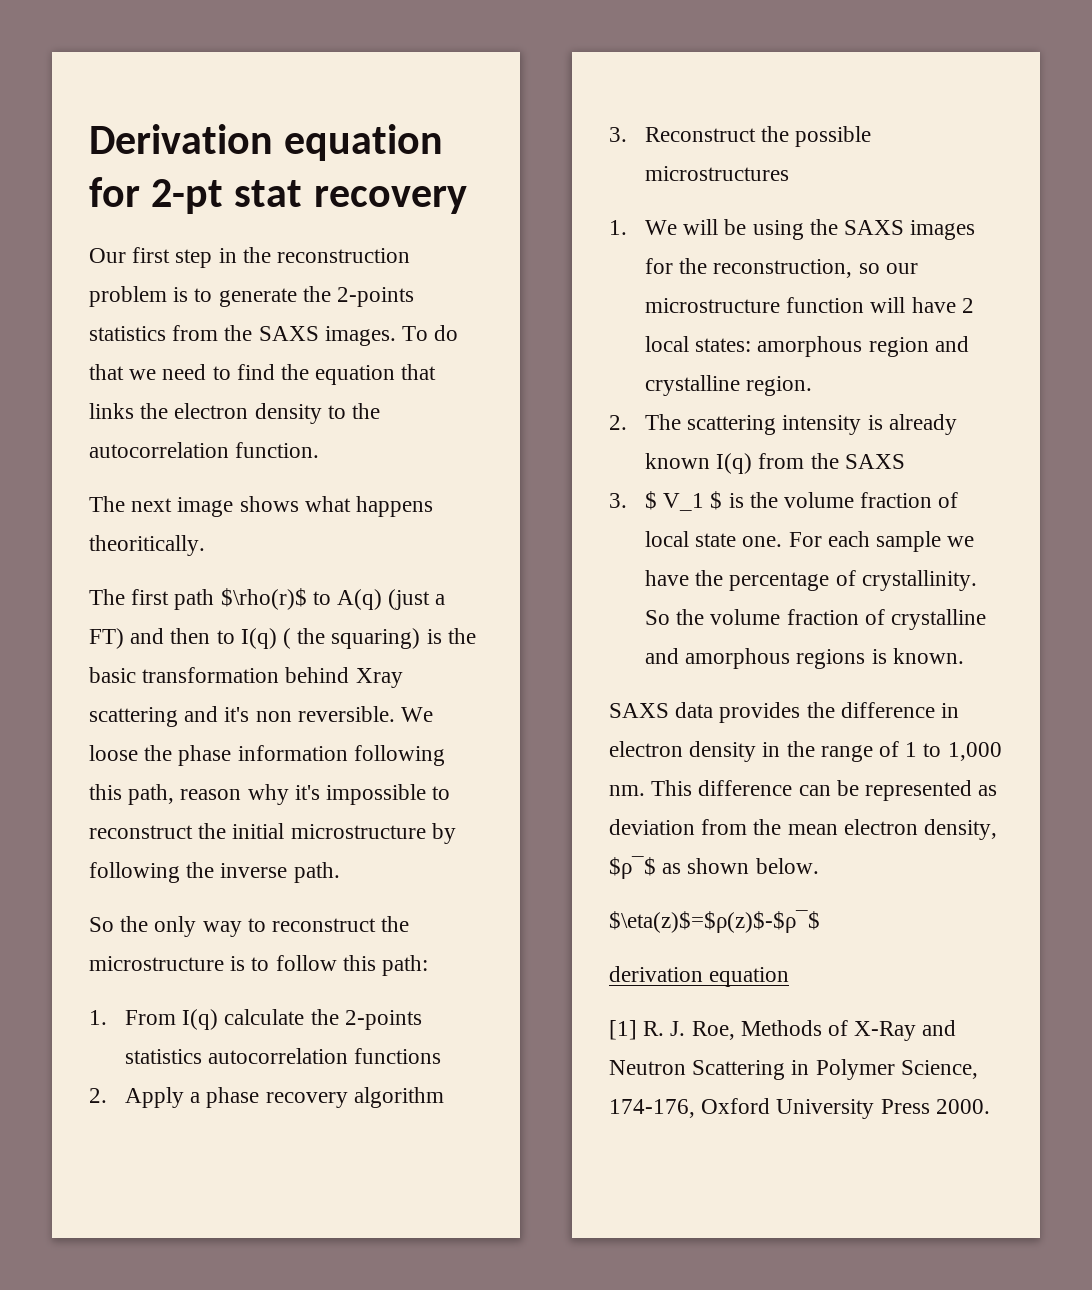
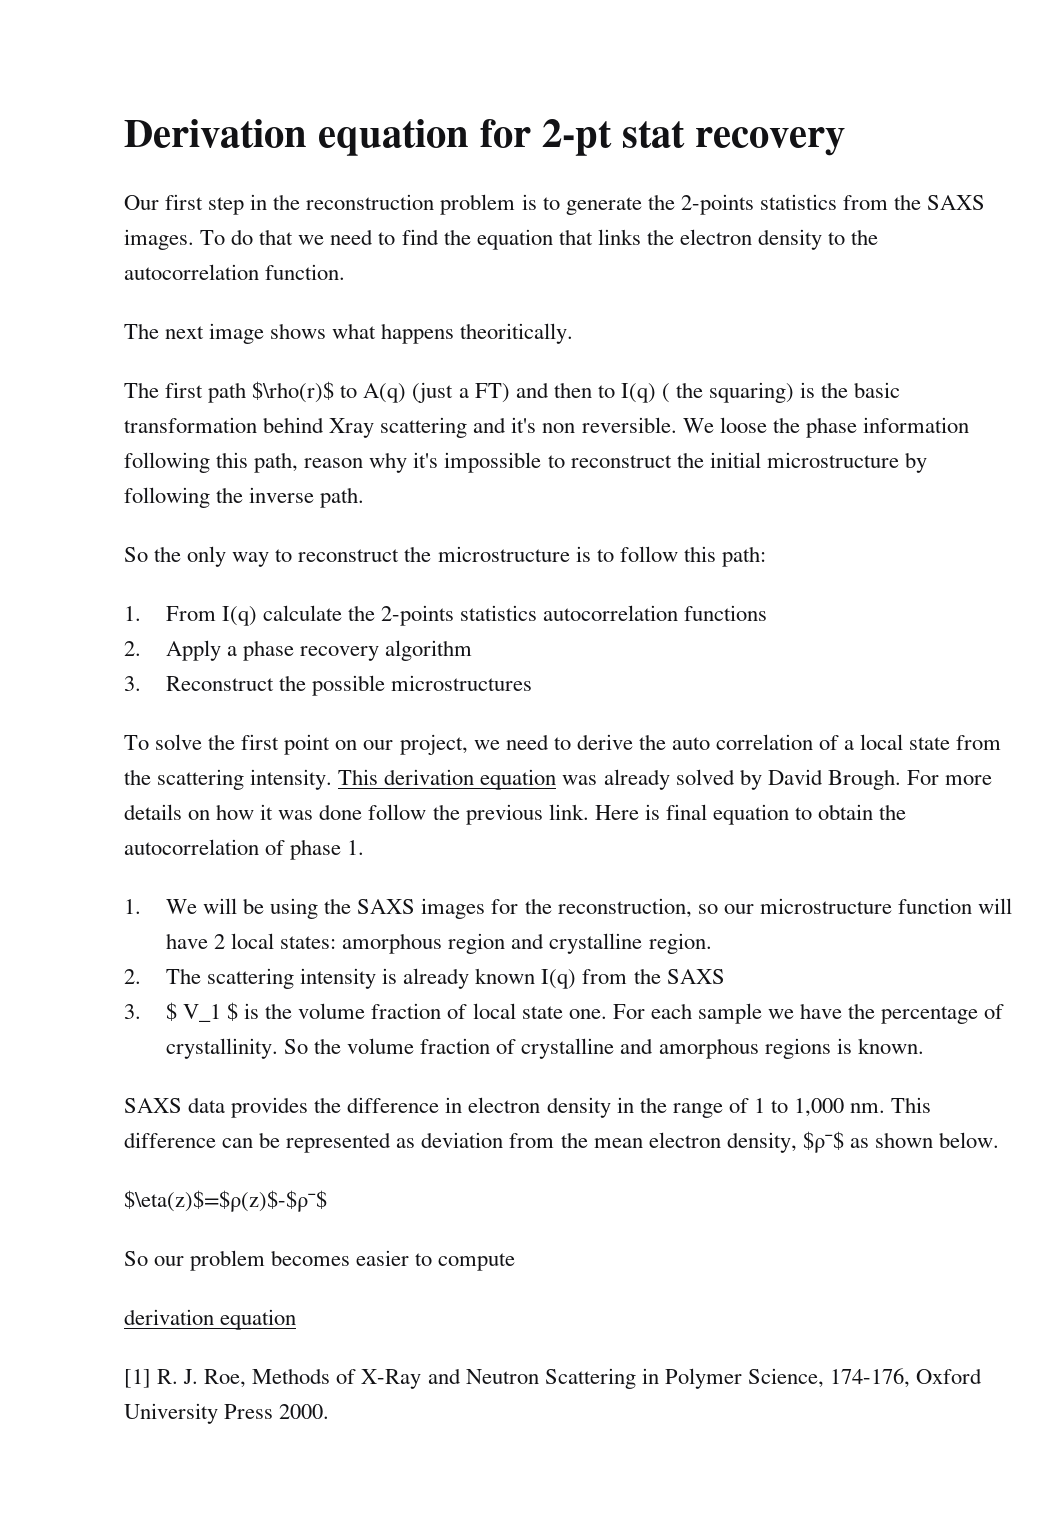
+ To solve the first point on our project, we need to derive the auto correlation of a local state from the scattering intensity. This derivation equation was already solved by David Brough. For more details on how it was done follow the previous link. Here is final equation to obtain the autocorrelation of phase 1.
+ So our problem becomes easier to compute

